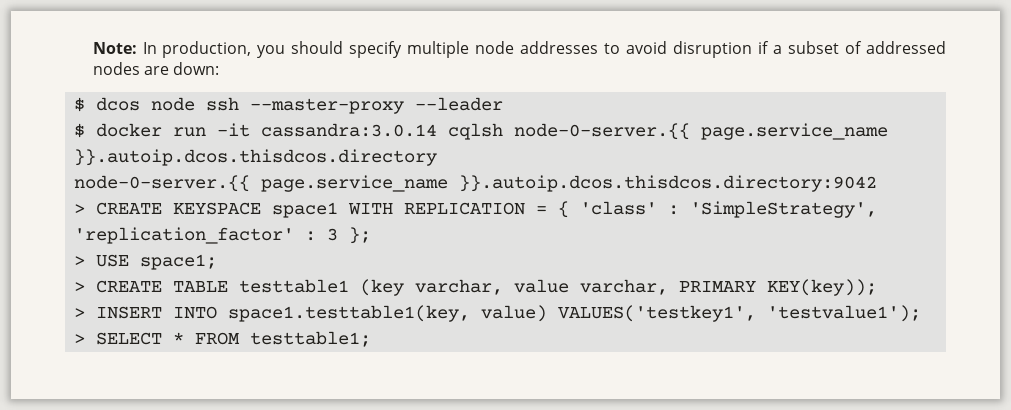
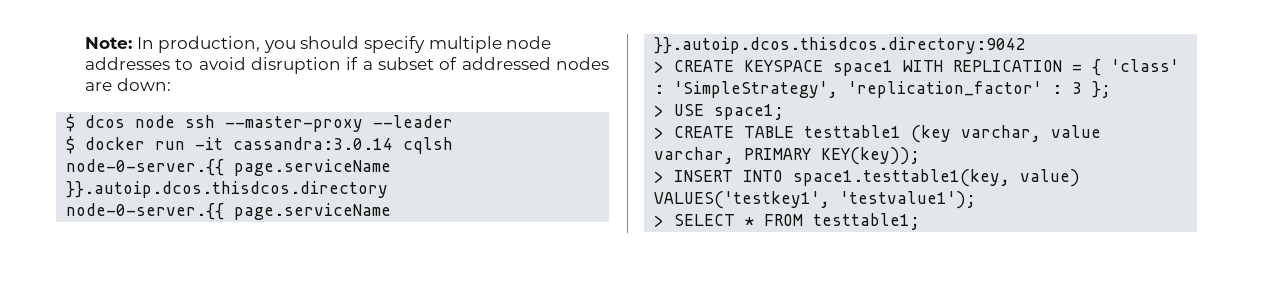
- $ docker run -it cassandra:3.0.14 cqlsh node-0-server.{{ page.service_name }}.autoip.dcos.thisdcos.directory
+ $ docker run -it cassandra:3.0.14 cqlsh node-0-server.{{ page.serviceName }}.autoip.dcos.thisdcos.directory
- node-0-server.{{ page.service_name }}.autoip.dcos.thisdcos.directory:9042
+ node-0-server.{{ page.serviceName }}.autoip.dcos.thisdcos.directory:9042

